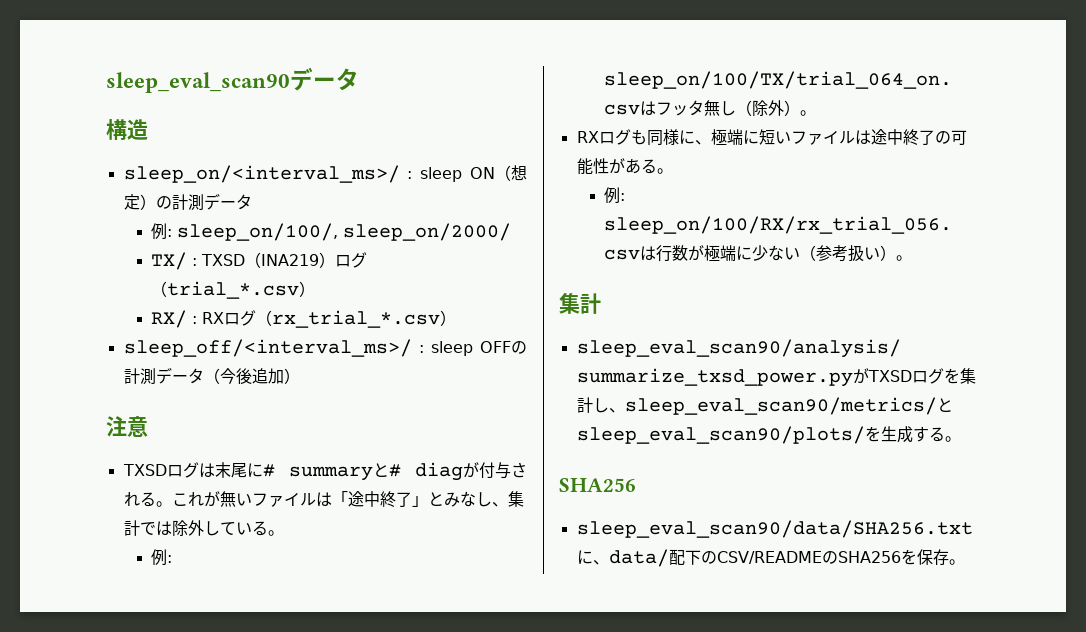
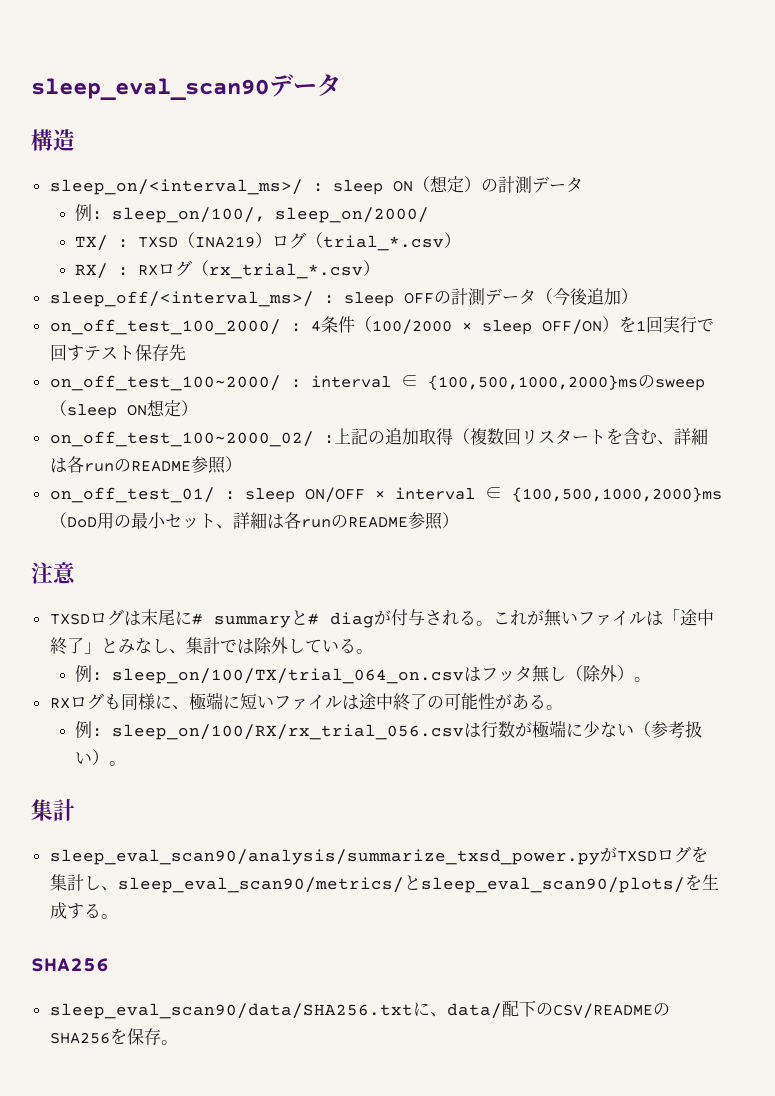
+ on_off_test_100_2000/ : 4条件（100/2000 × sleep OFF/ON）を1回実行で回すテスト保存先
+ on_off_test_100~2000/ : interval ∈ {100,500,1000,2000}msのsweep（sleep ON想定）
+ on_off_test_100~2000_02/ :上記の追加取得（複数回リスタートを含む、詳細は各runのREADME参照）
+ on_off_test_01/ : sleep ON/OFF × interval ∈ {100,500,1000,2000}ms（DoD用の最小セット、詳細は各runのREADME参照）

